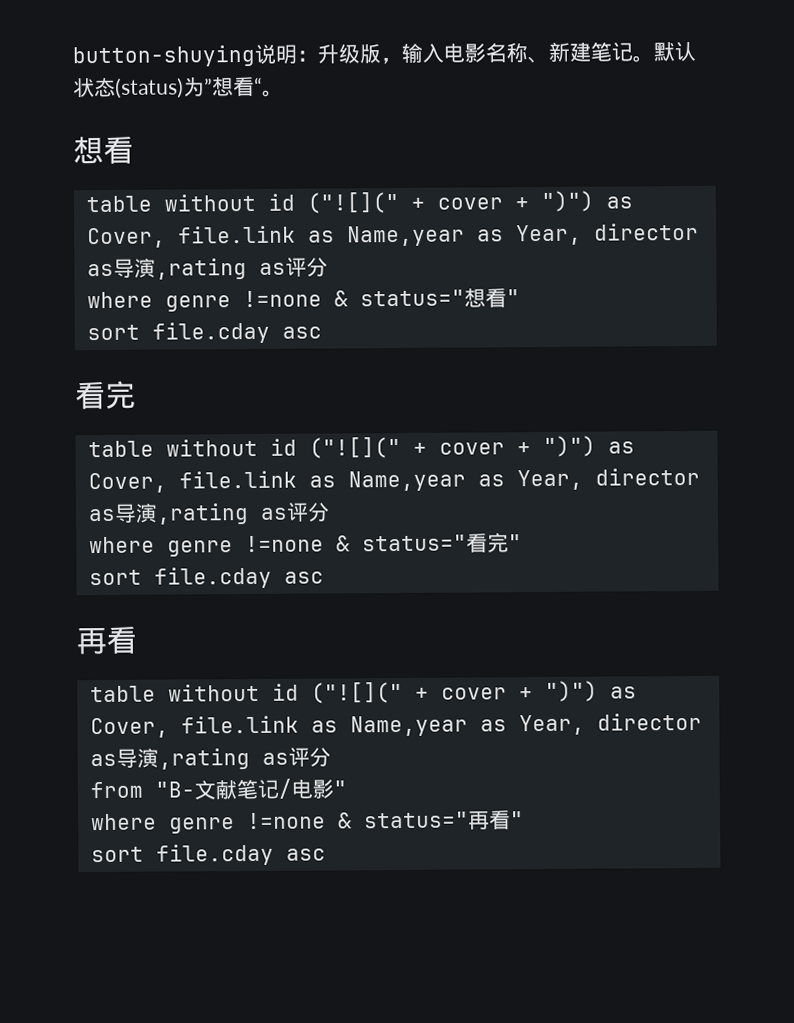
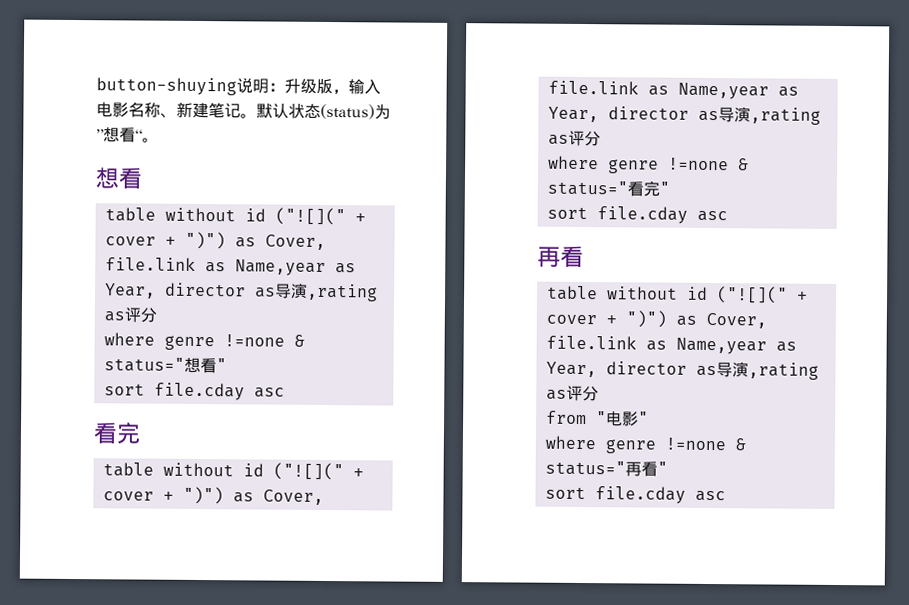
- from "B-文献笔记/电影"
+ from "电影"

